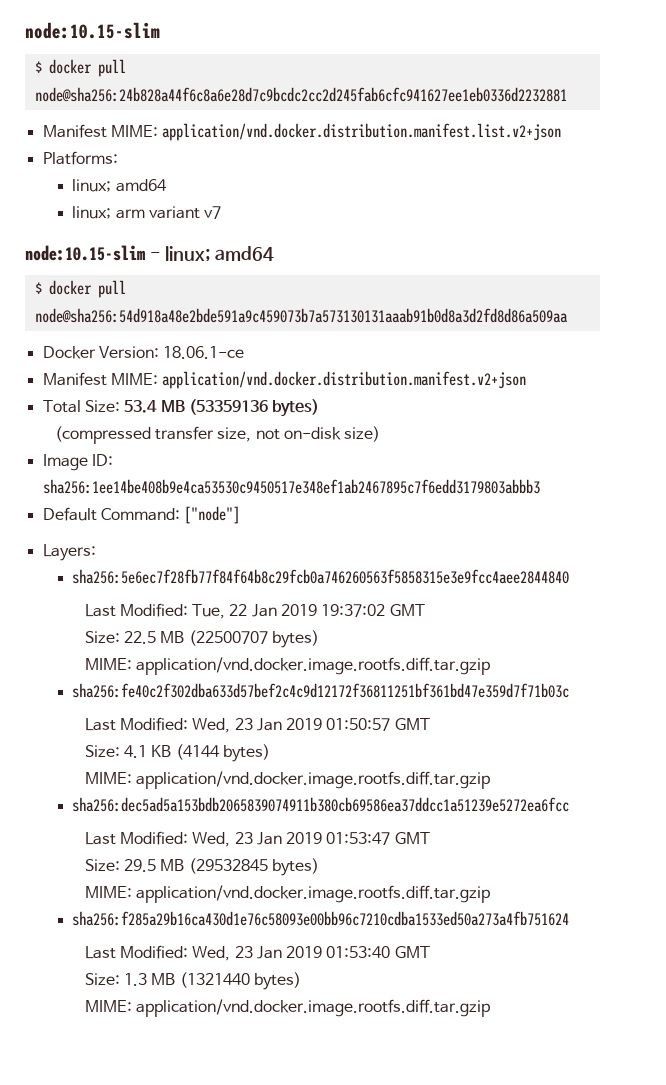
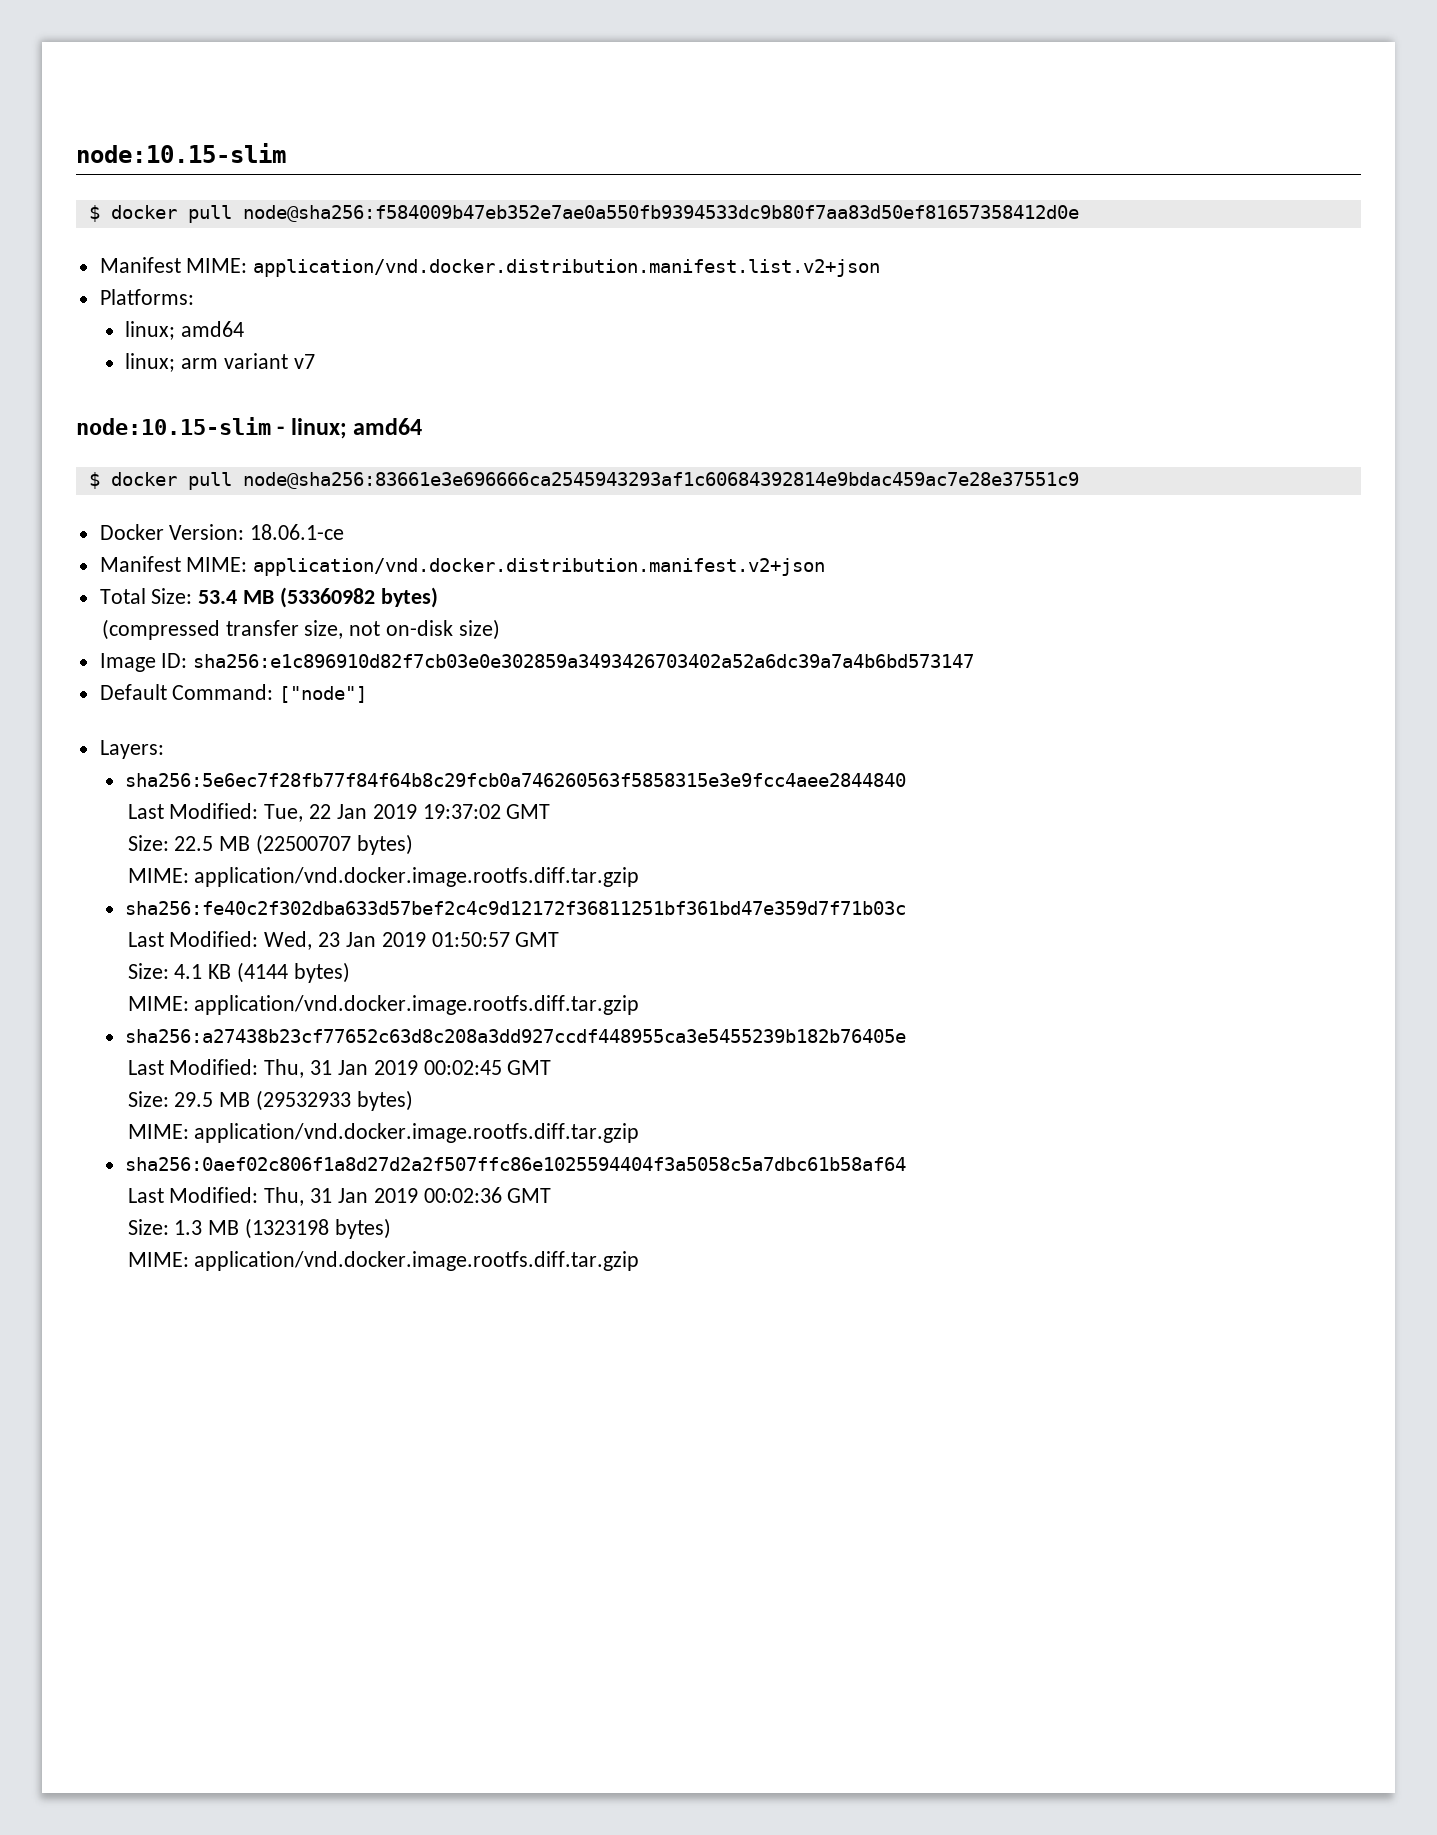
- $ docker pull node@sha256:24b828a44f6c8a6e28d7c9bcdc2cc2d245fab6cfc941627ee1eb0336d2232881
+ $ docker pull node@sha256:f584009b47eb352e7ae0a550fb9394533dc9b80f7aa83d50ef81657358412d0e
- $ docker pull node@sha256:54d918a48e2bde591a9c459073b7a573130131aaab91b0d8a3d2fd8d86a509aa
+ $ docker pull node@sha256:83661e3e696666ca2545943293af1c60684392814e9bdac459ac7e28e37551c9
- Total Size: 53.4 MB (53359136 bytes)
+ Total Size: 53.4 MB (53360982 bytes)
- Image ID: sha256:1ee14be408b9e4ca53530c9450517e348ef1ab2467895c7f6edd3179803abbb3
+ Image ID: sha256:e1c896910d82f7cb03e0e302859a3493426703402a52a6dc39a7a4b6bd573147
- sha256:dec5ad5a153bdb2065839074911b380cb69586ea37ddcc1a51239e5272ea6fcc
- Last Modified: Wed, 23 Jan 2019 01:53:47 GMT
+ sha256:a27438b23cf77652c63d8c208a3dd927ccdf448955ca3e5455239b182b76405e
+ Last Modified: Thu, 31 Jan 2019 00:02:45 GMT
- Size: 29.5 MB (29532845 bytes)
+ Size: 29.5 MB (29532933 bytes)
  MIME: application/vnd.docker.image.rootfs.diff.tar.gzip
- sha256:f285a29b16ca430d1e76c58093e00bb96c7210cdba1533ed50a273a4fb751624
- Last Modified: Wed, 23 Jan 2019 01:53:40 GMT
+ sha256:0aef02c806f1a8d27d2a2f507ffc86e1025594404f3a5058c5a7dbc61b58af64
+ Last Modified: Thu, 31 Jan 2019 00:02:36 GMT
- Size: 1.3 MB (1321440 bytes)
+ Size: 1.3 MB (1323198 bytes)

